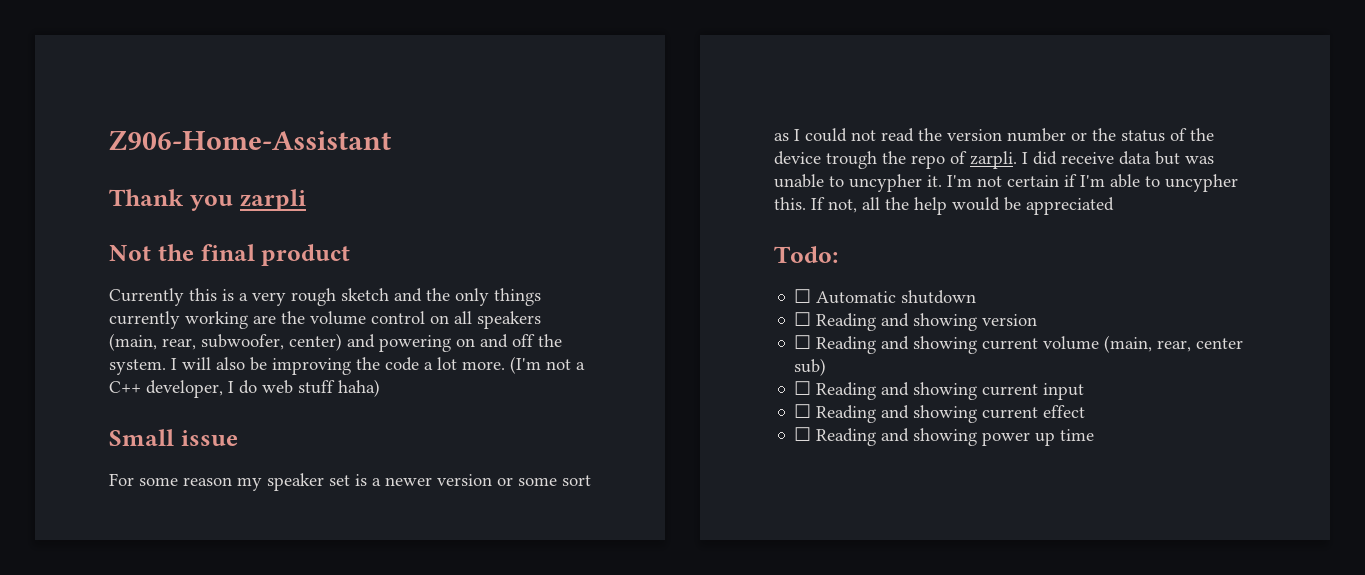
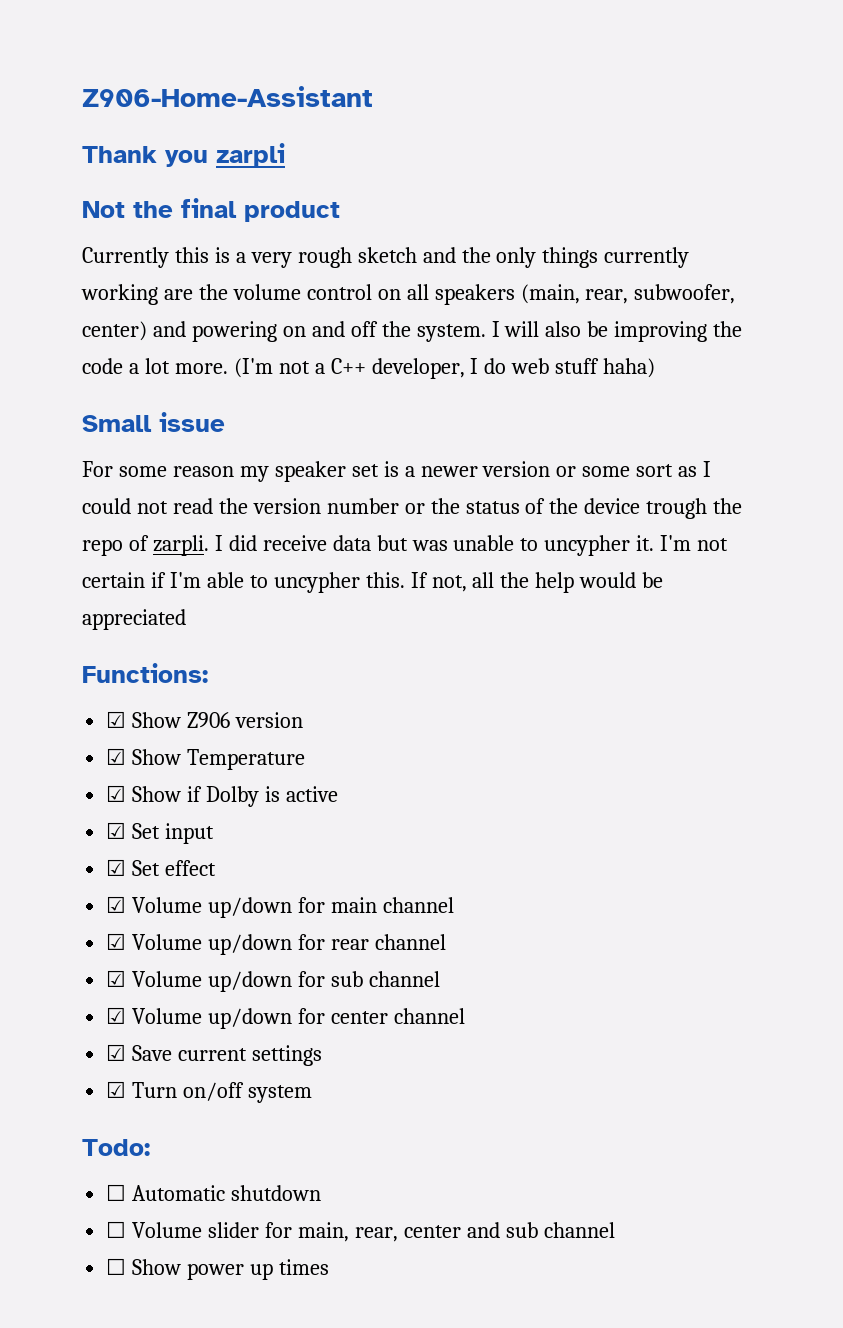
+ Functions:
+ ☑ Show Z906 version
+ ☑ Show Temperature
+ ☑ Show if Dolby is active
+ ☑ Set input
+ ☑ Set effect
+ ☑ Volume up/down for main channel
+ ☑ Volume up/down for rear channel
+ ☑ Volume up/down for sub channel
+ ☑ Volume up/down for center channel
+ ☑ Save current settings
+ ☑ Turn on/off system
- ☐ Reading and showing version
- ☐ Reading and showing current volume (main, rear, center sub)
- ☐ Reading and showing current input
- ☐ Reading and showing current effect
- ☐ Reading and showing power up time
+ ☐ Volume slider for main, rear, center and sub channel
+ ☐ Show power up times

